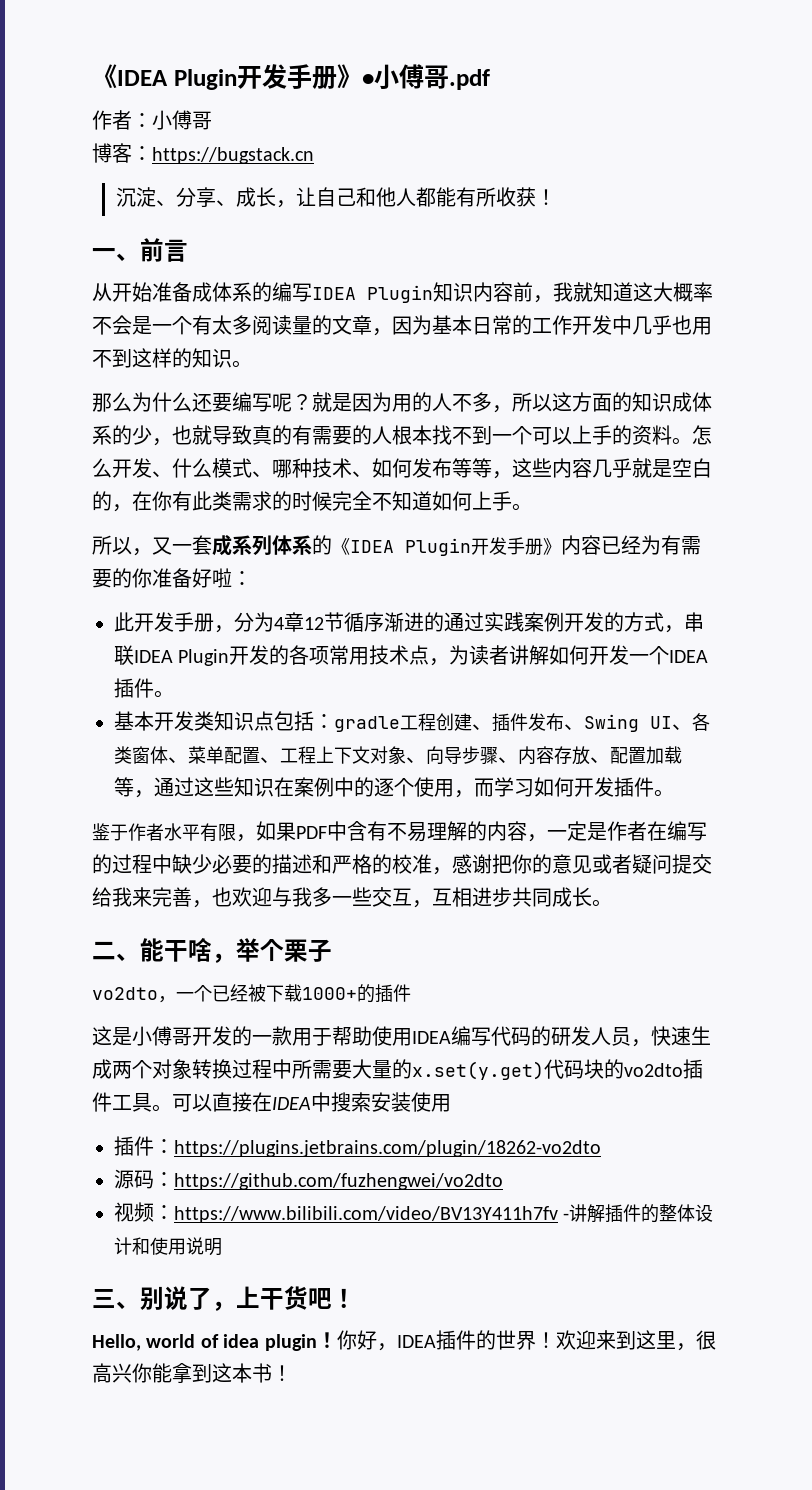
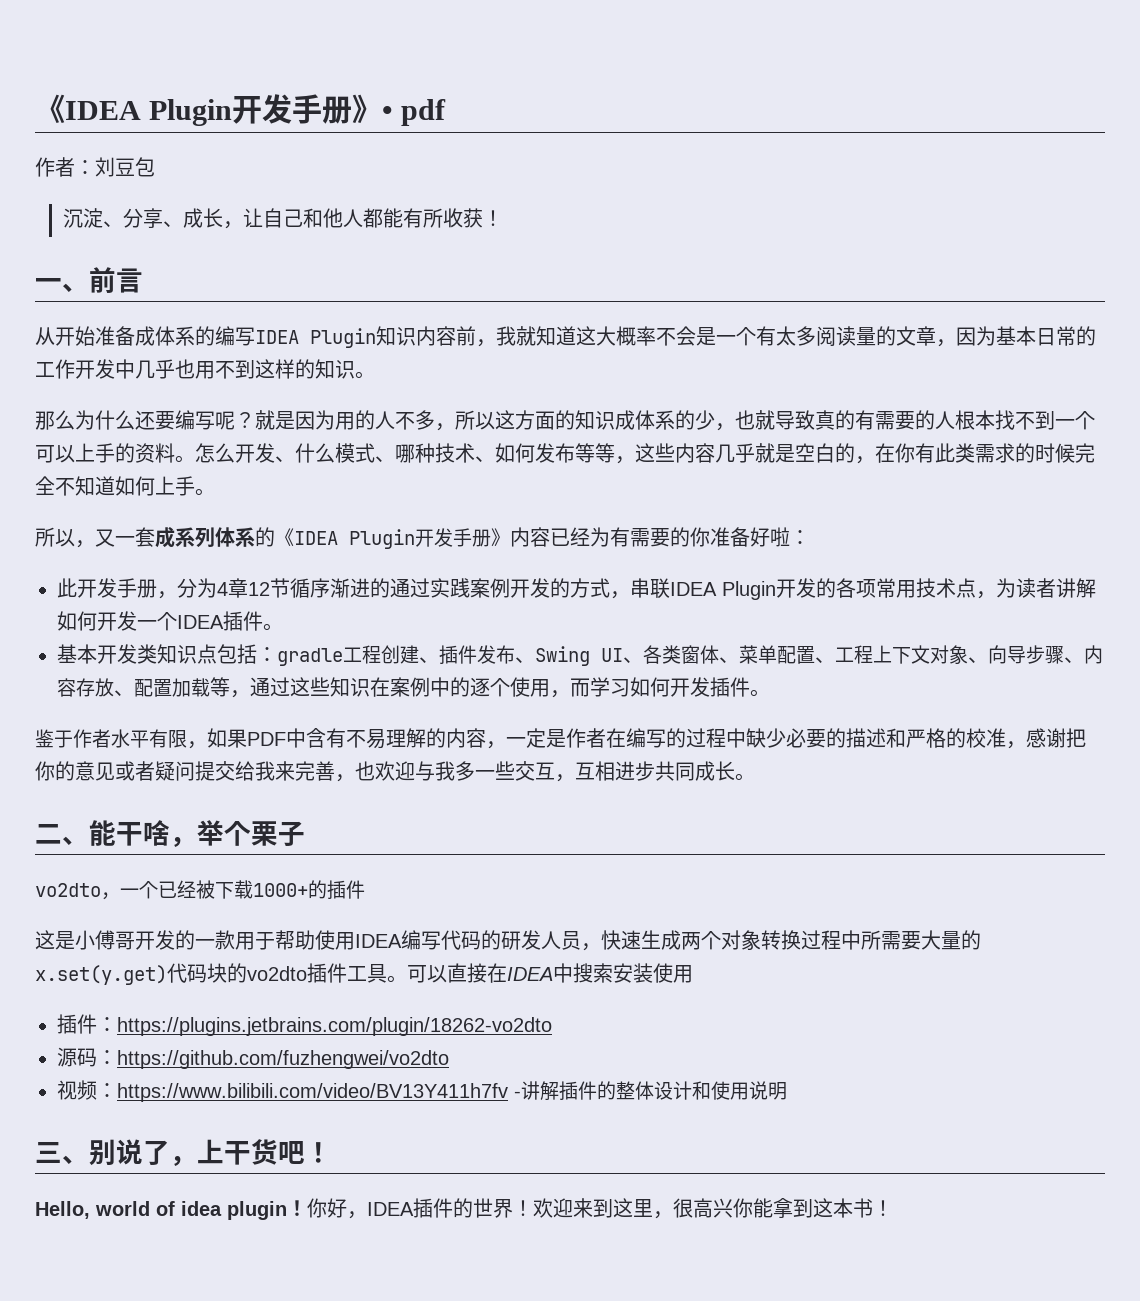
- 《IDEA Plugin开发手册》•小傅哥.pdf
+ 《IDEA Plugin开发手册》• pdf
- 作者：小傅哥
- 博客：https://bugstack.cn
+ 作者：刘豆包

